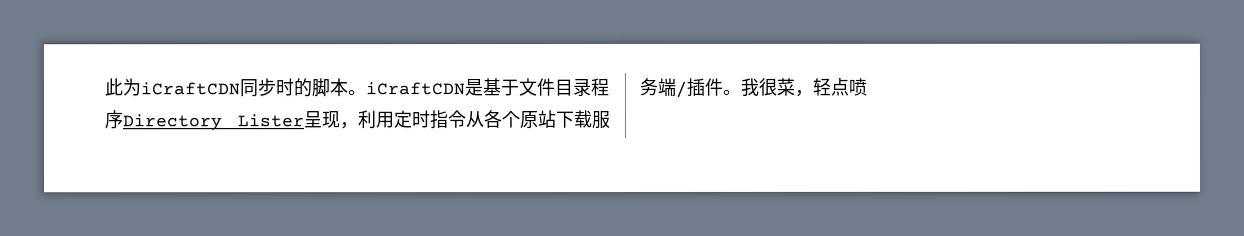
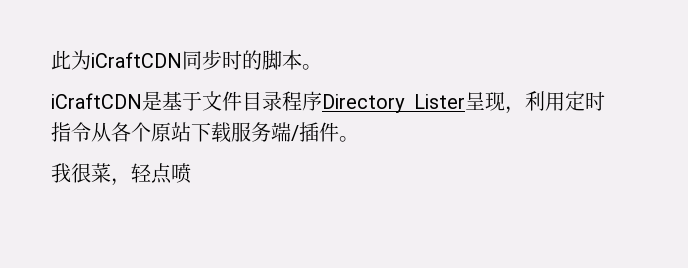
- 此为iCraftCDN同步时的脚本。iCraftCDN是基于文件目录程序Directory Lister呈现，利用定时指令从各个原站下载服务端/插件。我很菜，轻点喷
+ 此为iCraftCDN同步时的脚本。
+ iCraftCDN是基于文件目录程序Directory Lister呈现，利用定时指令从各个原站下载服务端/插件。
+ 我很菜，轻点喷

